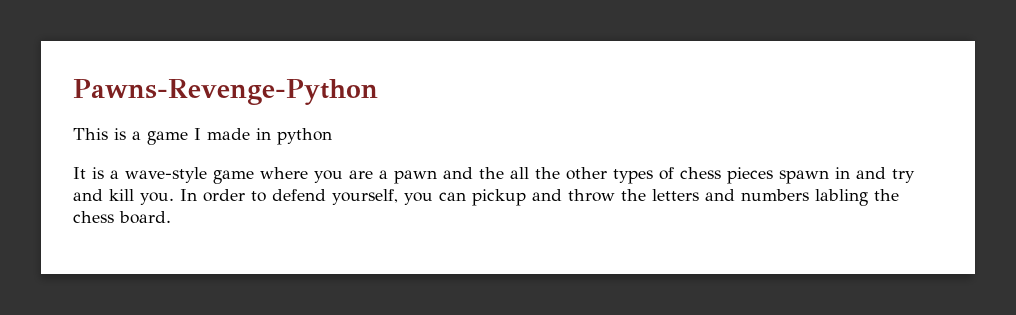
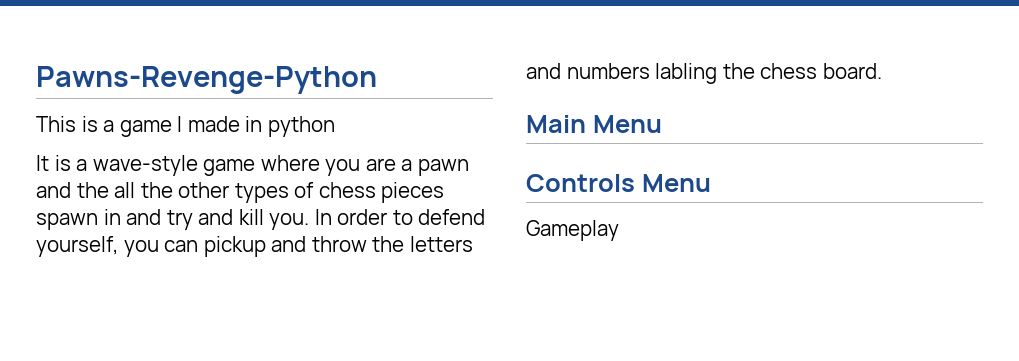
+ Main Menu
+ Controls Menu
+ Gameplay

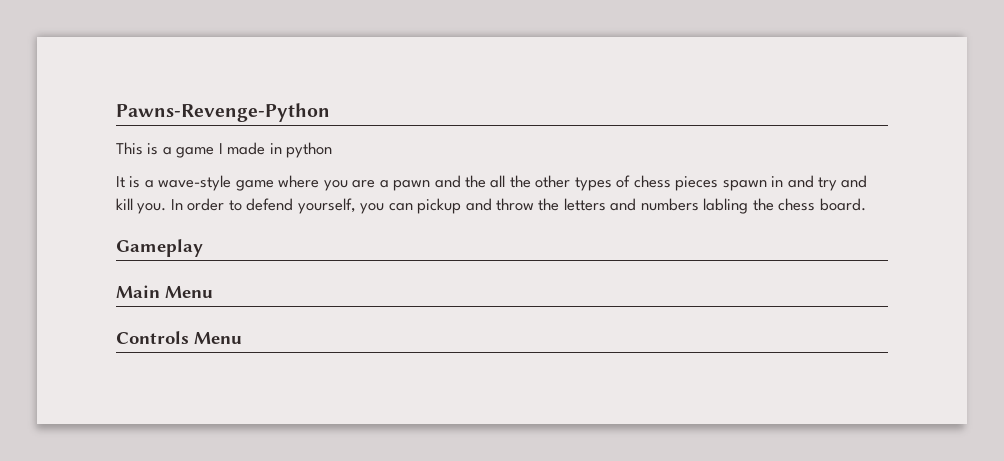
+ Gameplay
- Gameplay

